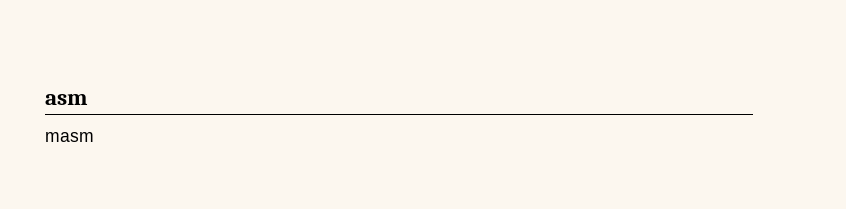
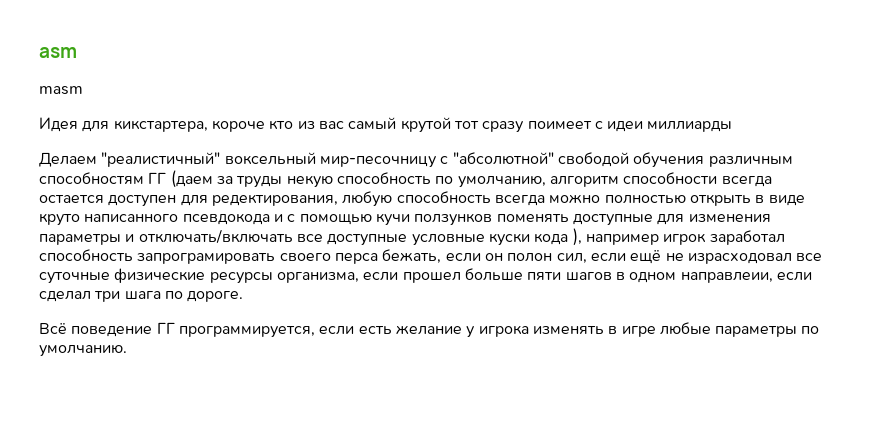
+ Идея для кикстартера, короче кто из вас самый крутой тот сразу поимеет с идеи миллиарды
+ Делаем "реалистичный" воксельный мир-песочницу с "абсолютной" свободой обучения различным способностям ГГ (даем за труды некую способность по умолчанию, алгоритм способности всегда остается доступен для редектирования, любую способность всегда можно полностью открыть в виде круто написанного псевдокода и с помощью кучи ползунков поменять доступные для изменения параметры и отключать/включать все доступные условные куски кода ), например игрок заработал способность запрограмировать своего перса бежать, если он полон сил, если ещё не израсходовал все суточные физические ресурсы организма, если прошел больше пяти шагов в одном направлеии, если сделал три шага по дороге.
+ Всё поведение ГГ программируется, если есть желание у игрока изменять в игре любые параметры по умолчанию.

